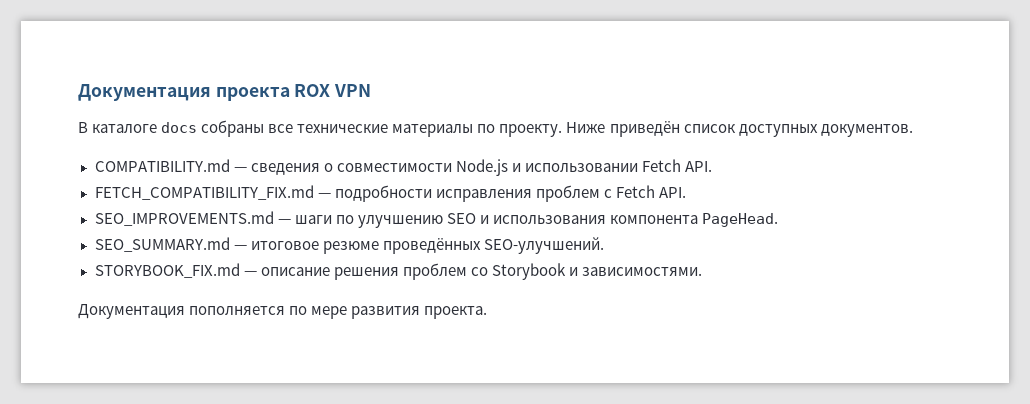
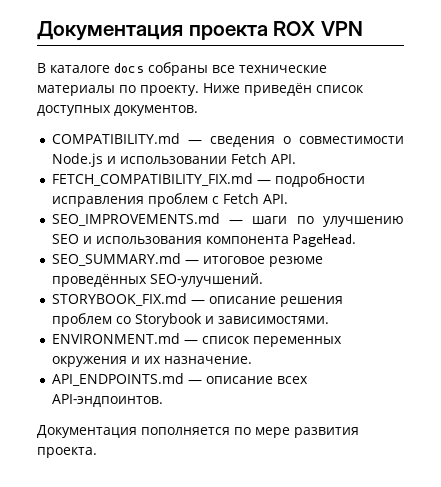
+ ENVIRONMENT.md — список переменных окружения и их назначение.
+ API_ENDPOINTS.md — описание всех API‑эндпоинтов.

